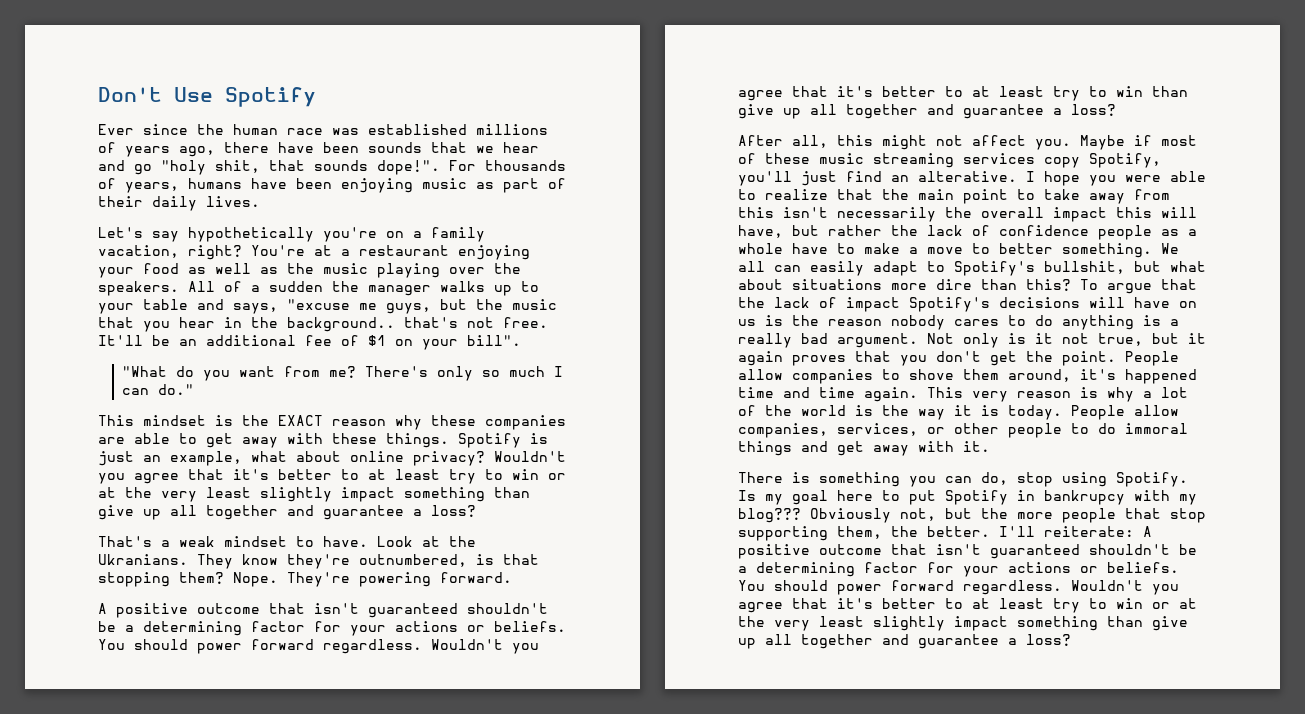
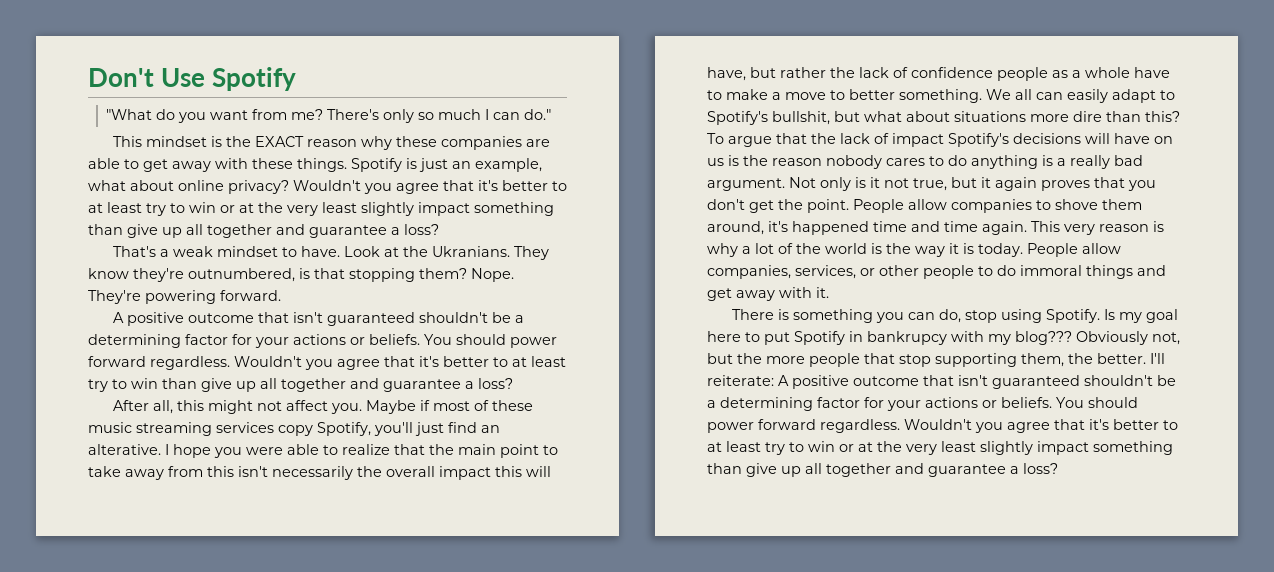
- Ever since the human race was established millions of years ago, there have been sounds that we hear and go "holy shit, that sounds dope!". For thousands of years, humans have been enjoying music as part of their daily lives.
- Let's say hypothetically you're on a family vacation, right? You're at a restaurant enjoying your food as well as the music playing over the speakers. All of a sudden the manager walks up to your table and says, "excuse me guys, but the music that you hear in the background.. that's not free. It'll be an additional fee of $1 on your bill".

